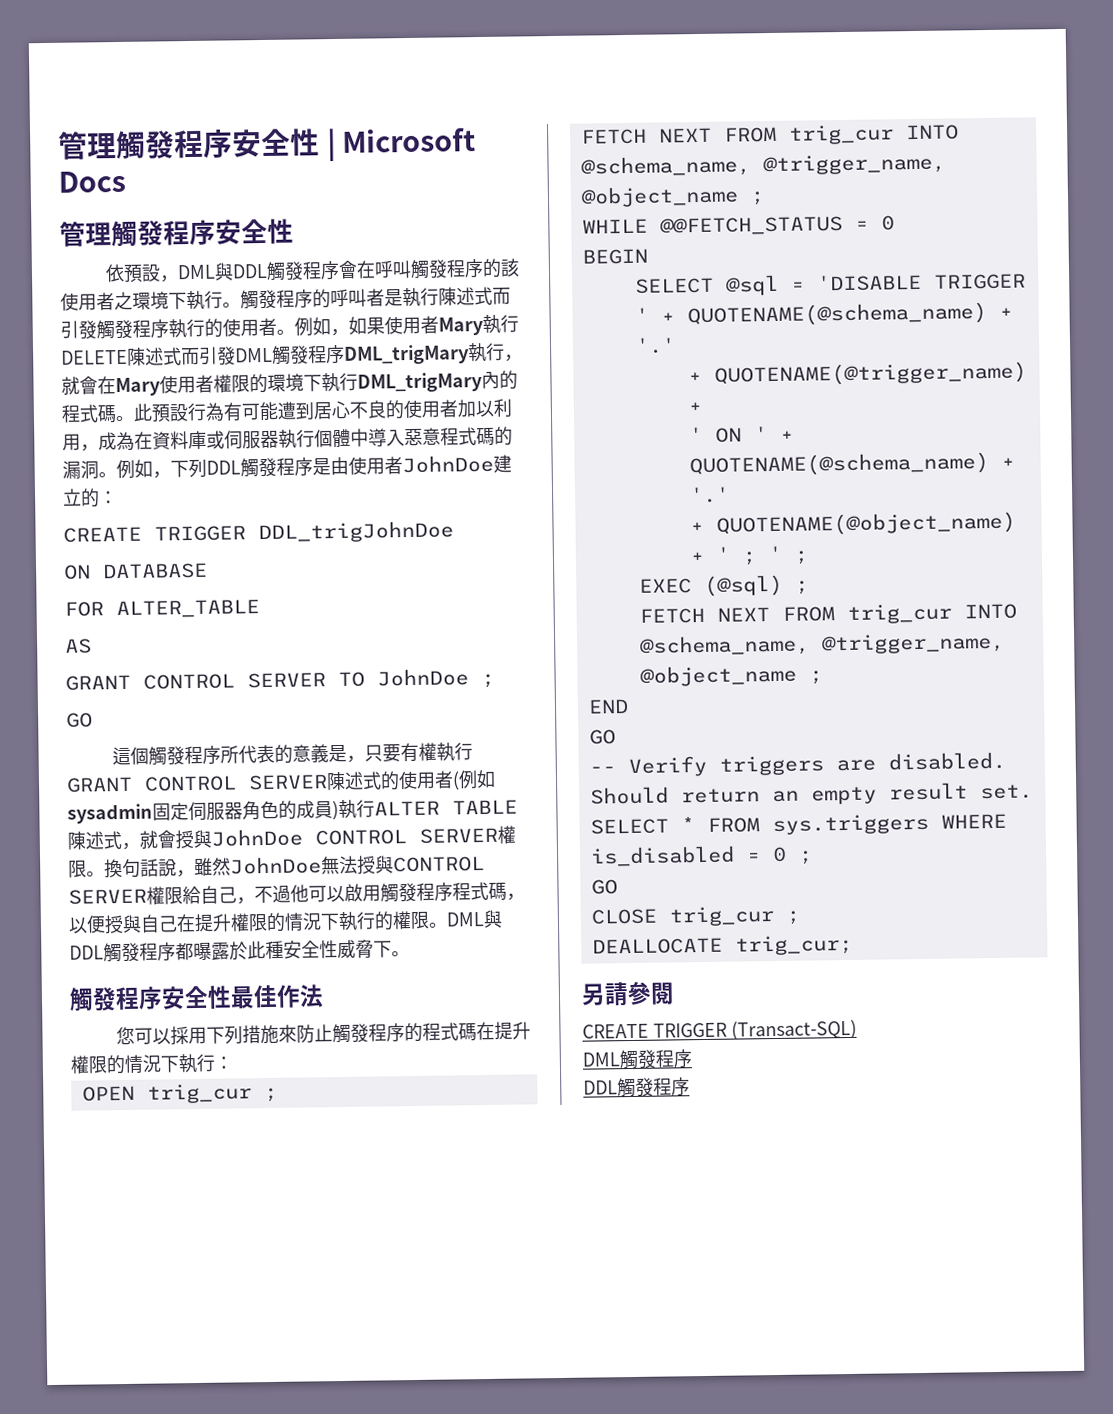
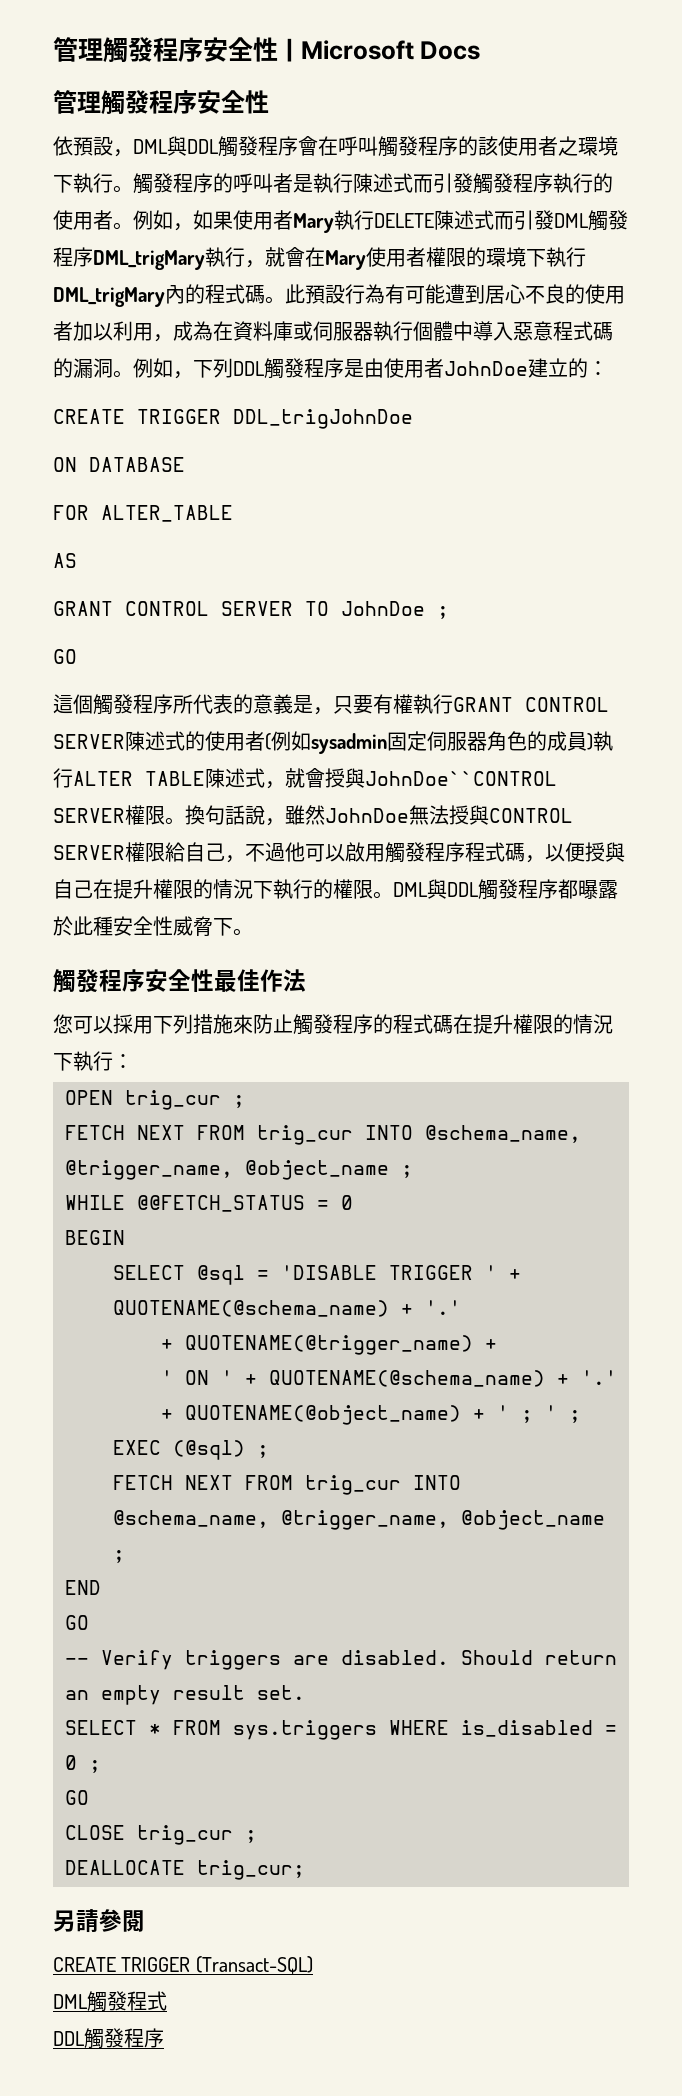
- 這個觸發程序所代表的意義是，只要有權執行GRANT CONTROL SERVER陳述式的使用者(例如sysadmin固定伺服器角色的成員)執行ALTER TABLE陳述式，就會授與JohnDoe CONTROL SERVER權限。
+ 這個觸發程序所代表的意義是，只要有權執行GRANT CONTROL SERVER陳述式的使用者(例如sysadmin固定伺服器角色的成員)執行ALTER TABLE陳述式，就會授與JohnDoe``CONTROL SERVER權限。
  CREATE TRIGGER (Transact-SQL)
- DML觸發程序
+ DML觸發程式

